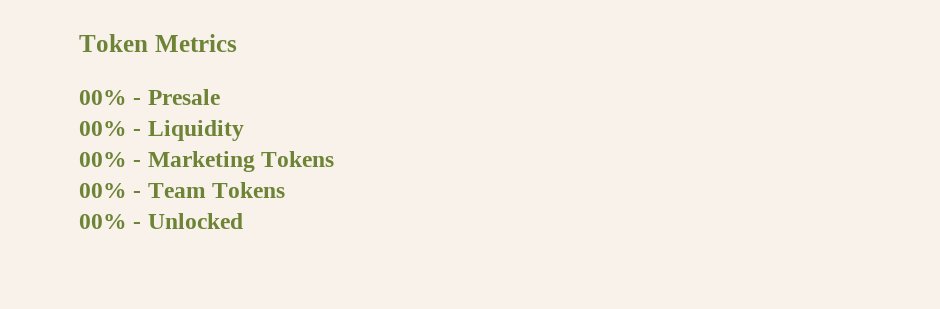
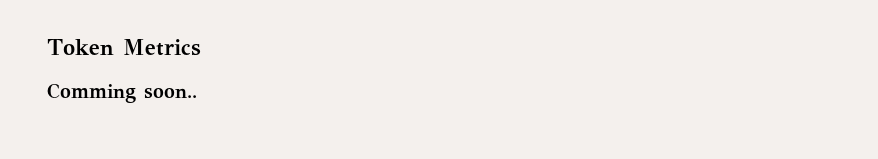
- 00% - Presale
- 00% - Liquidity
- 00% - Marketing Tokens
- 00% - Team Tokens
- 00% - Unlocked
+ Comming soon..

